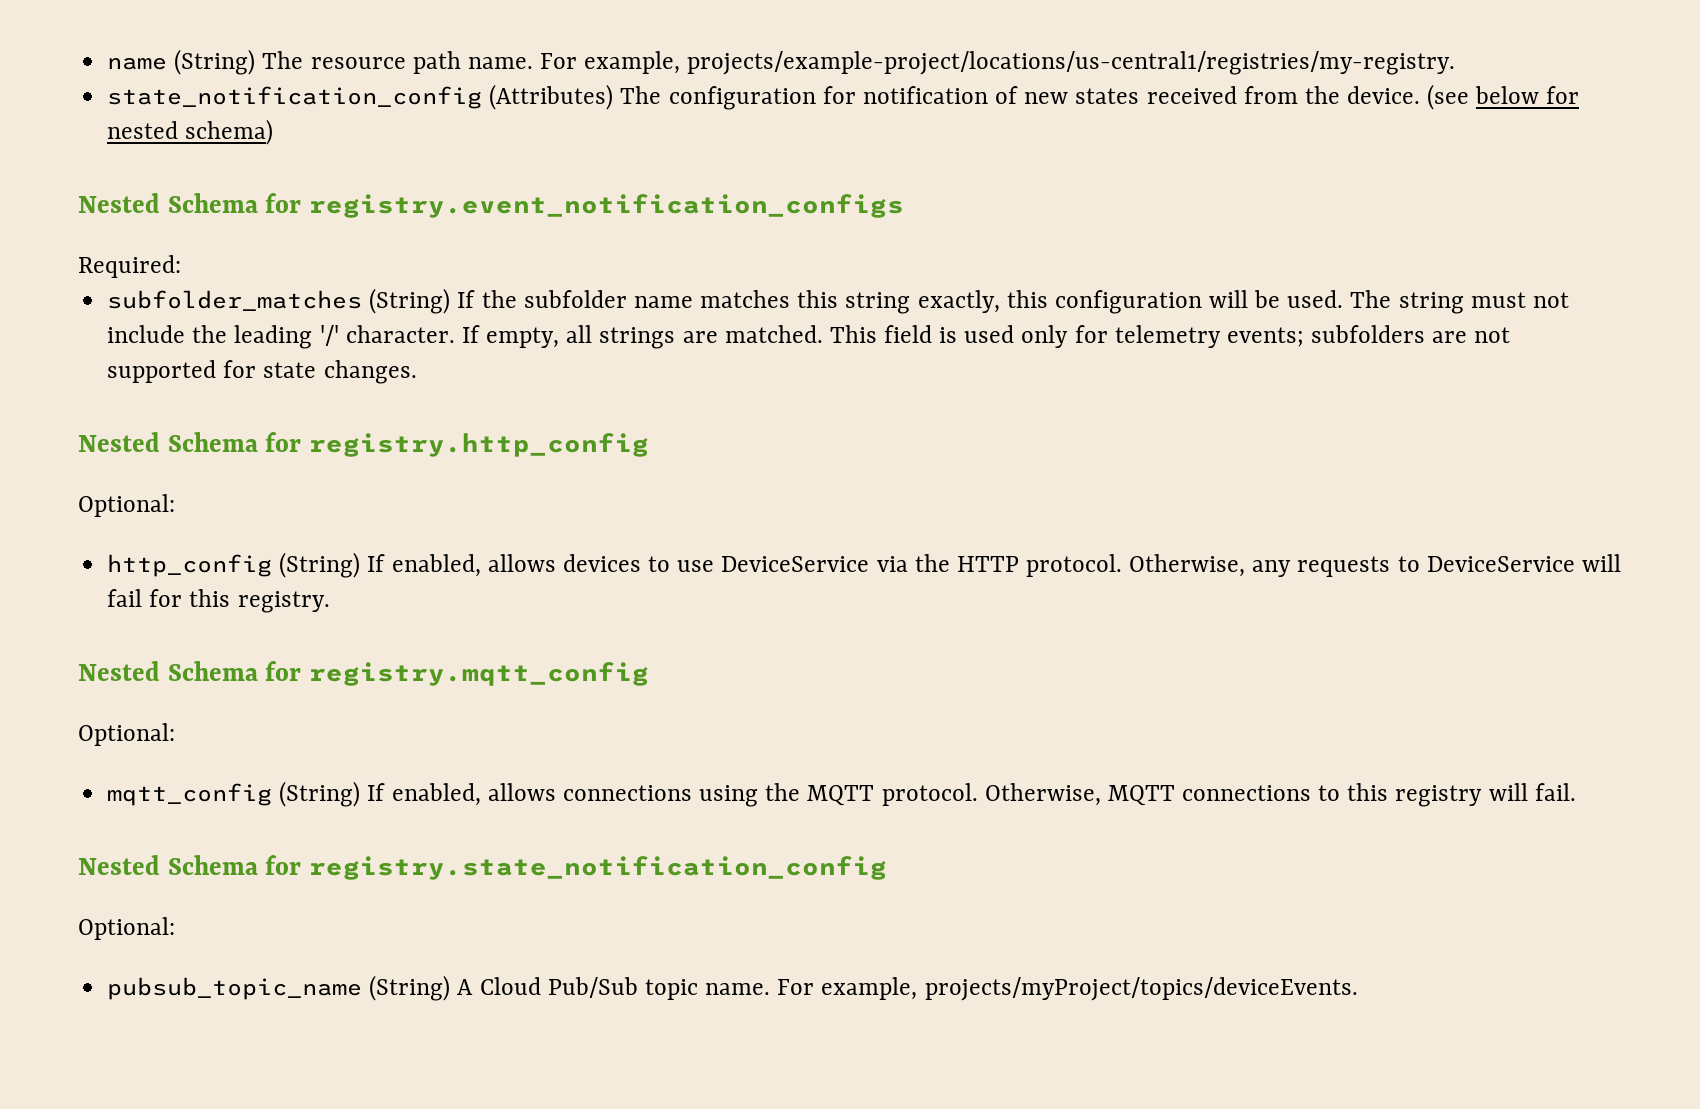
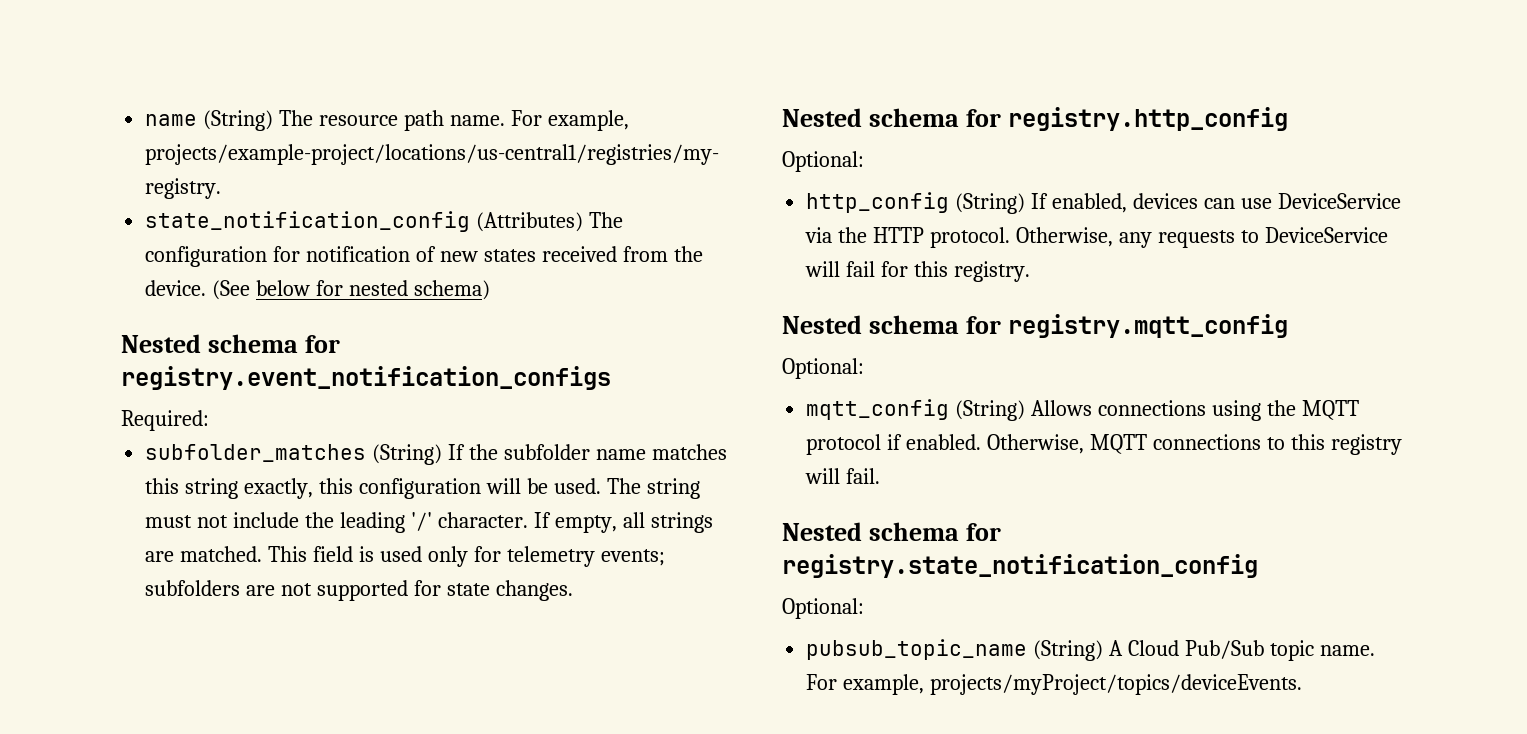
- (see below for nested schema)
+ (See below for nested schema)
- Nested Schema for registry.event_notification_configs
+ Nested schema for registry.event_notification_configs
- Nested Schema for registry.http_config
+ Nested schema for registry.http_config
- http_config (String) If enabled, allows devices to use DeviceService via the HTTP protocol.
+ http_config (String) If enabled, devices can use DeviceService via the HTTP protocol.
- Nested Schema for registry.mqtt_config
+ Nested schema for registry.mqtt_config
- mqtt_config (String) If enabled, allows connections using the MQTT protocol.
+ mqtt_config (String) Allows connections using the MQTT protocol if enabled.
- Nested Schema for registry.state_notification_config
+ Nested schema for registry.state_notification_config

